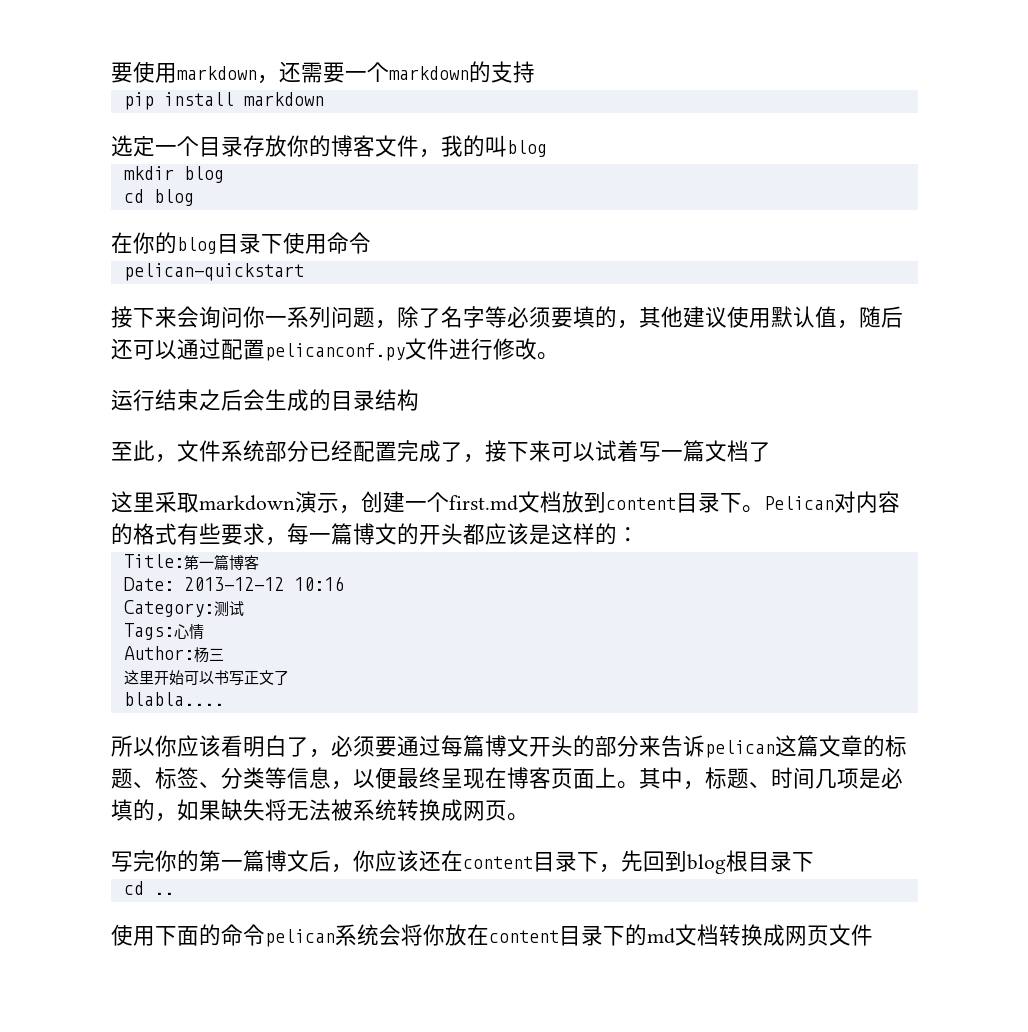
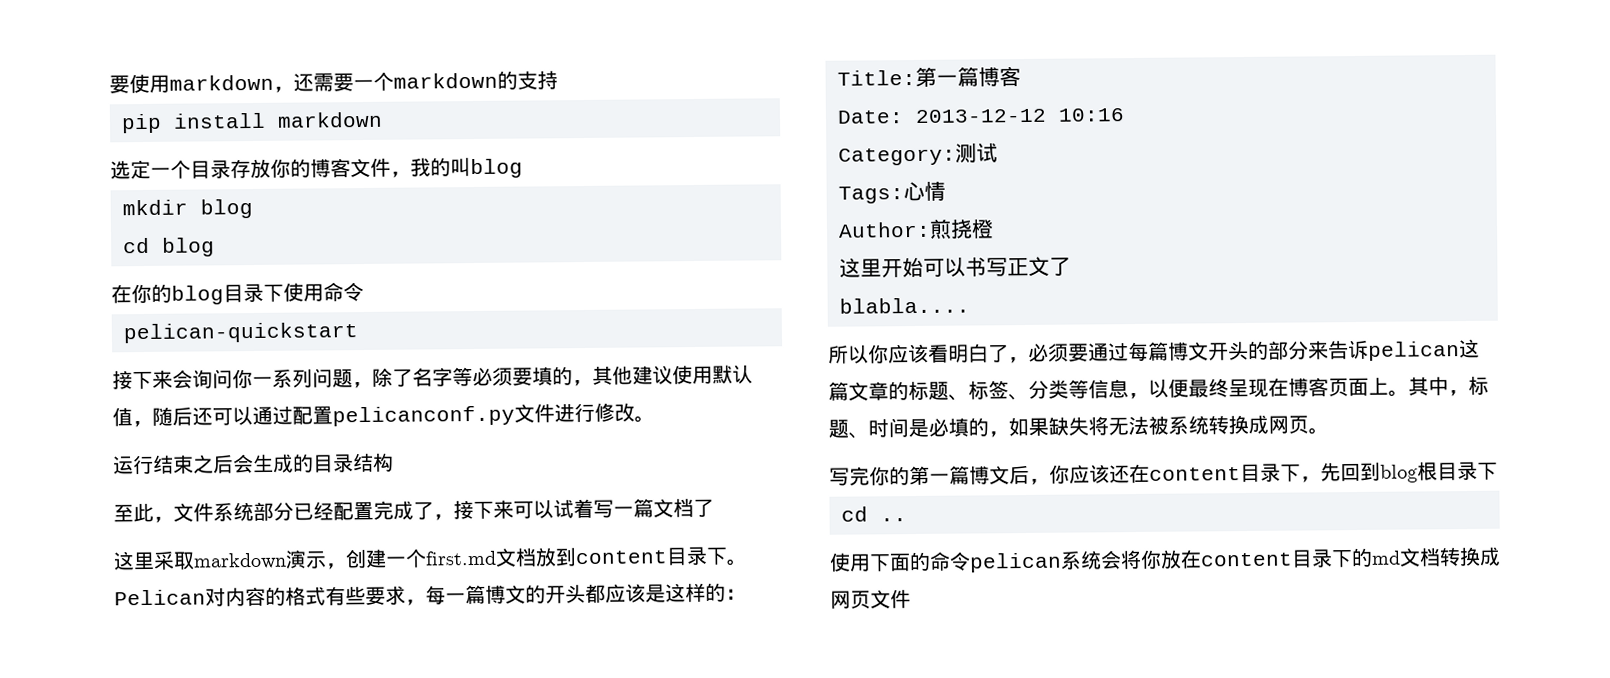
- Author:杨三
+ Author:煎挠橙
- 其中，标题、时间几项是必填的，如果缺失将无法被系统转换成网页。
+ 其中，标题、时间是必填的，如果缺失将无法被系统转换成网页。

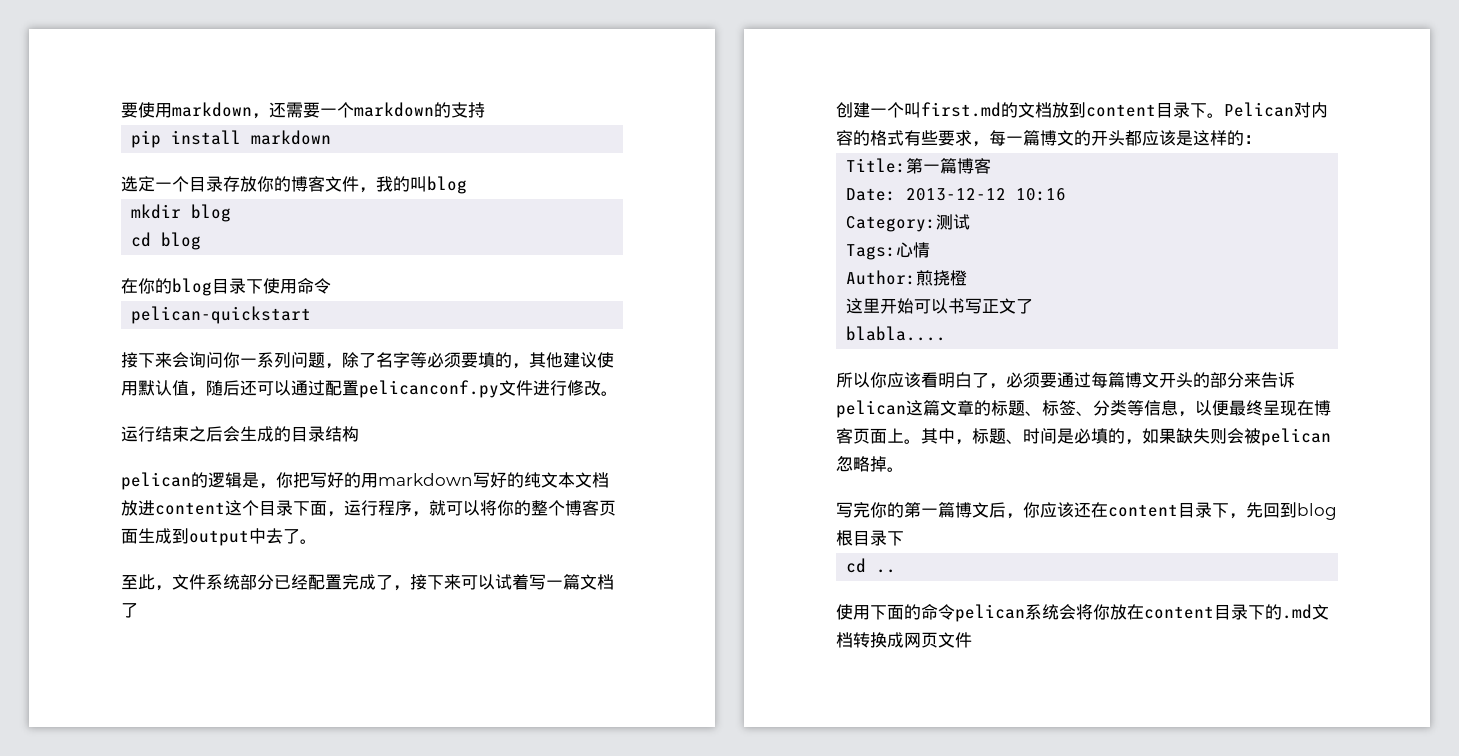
+ pelican的逻辑是，你把写好的用markdown写好的纯文本文档放进content这个目录下面，运行程序，就可以将你的整个博客页面生成到output中去了。
- 这里采取markdown演示，创建一个first.md文档放到content目录下。
+ 创建一个叫first.md的文档放到content目录下。
- 其中，标题、时间是必填的，如果缺失将无法被系统转换成网页。
+ 其中，标题、时间是必填的，如果缺失则会被pelican忽略掉。
- 使用下面的命令pelican系统会将你放在content目录下的md文档转换成网页文件
+ 使用下面的命令pelican系统会将你放在content目录下的.md文档转换成网页文件

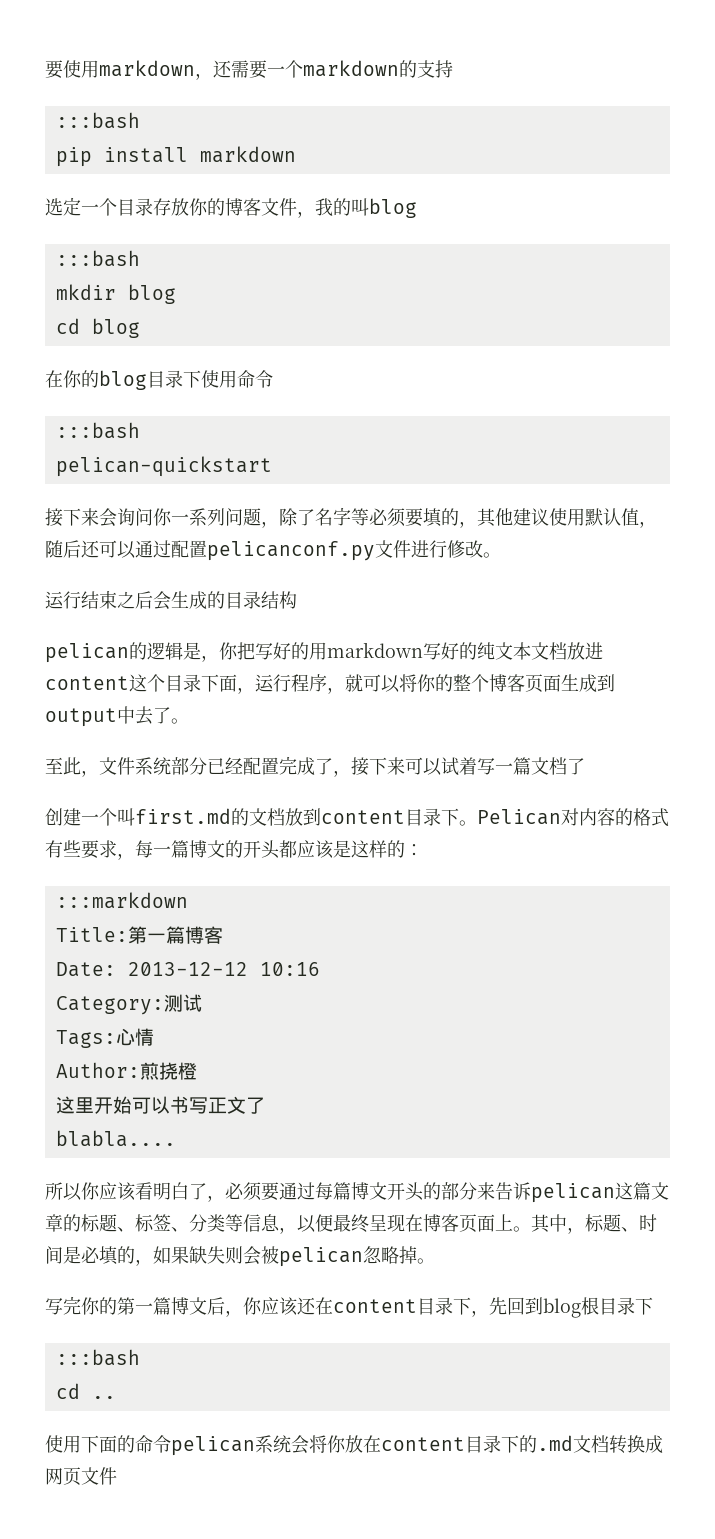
  要使用markdown，还需要一个markdown的支持
+ :::bash
  选定一个目录存放你的博客文件，我的叫blog
+ :::bash
  在你的blog目录下使用命令
+ :::bash
+ :::markdown
  写完你的第一篇博文后，你应该还在content目录下，先回到blog根目录下
+ :::bash

